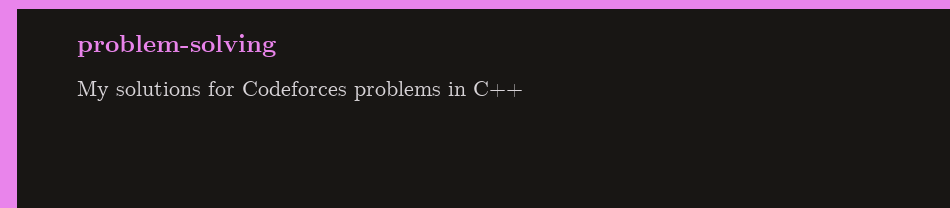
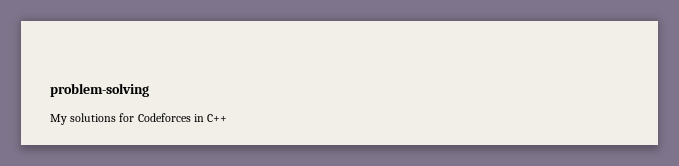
- My solutions for Codeforces problems in C++
+ My solutions for Codeforces in C++

